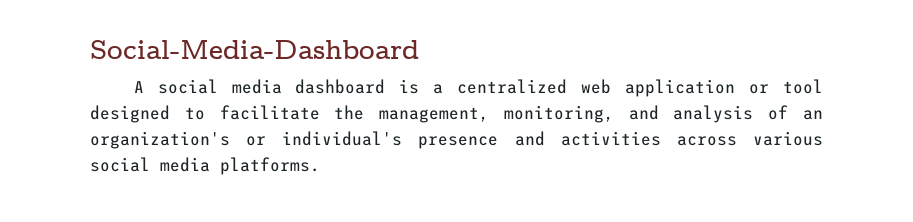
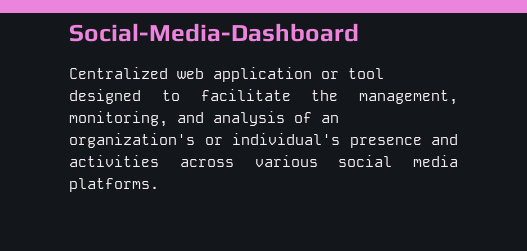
- A social media dashboard is a centralized web application or tool designed to facilitate the management, monitoring, and analysis of an organization's or individual's presence and activities across various social media platforms.
+ Centralized web application or tool designed to facilitate the management, monitoring, and analysis of an organization's or individual's presence and activities across various social media platforms.

